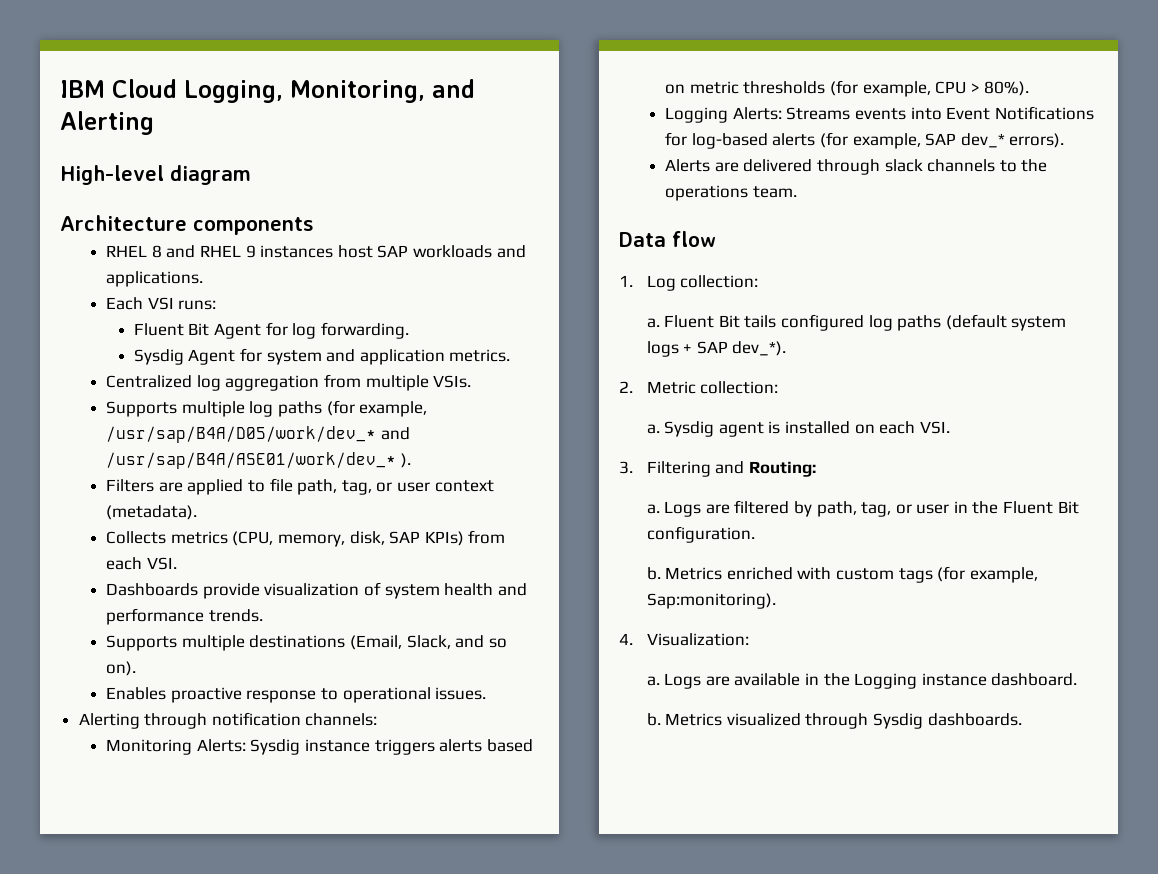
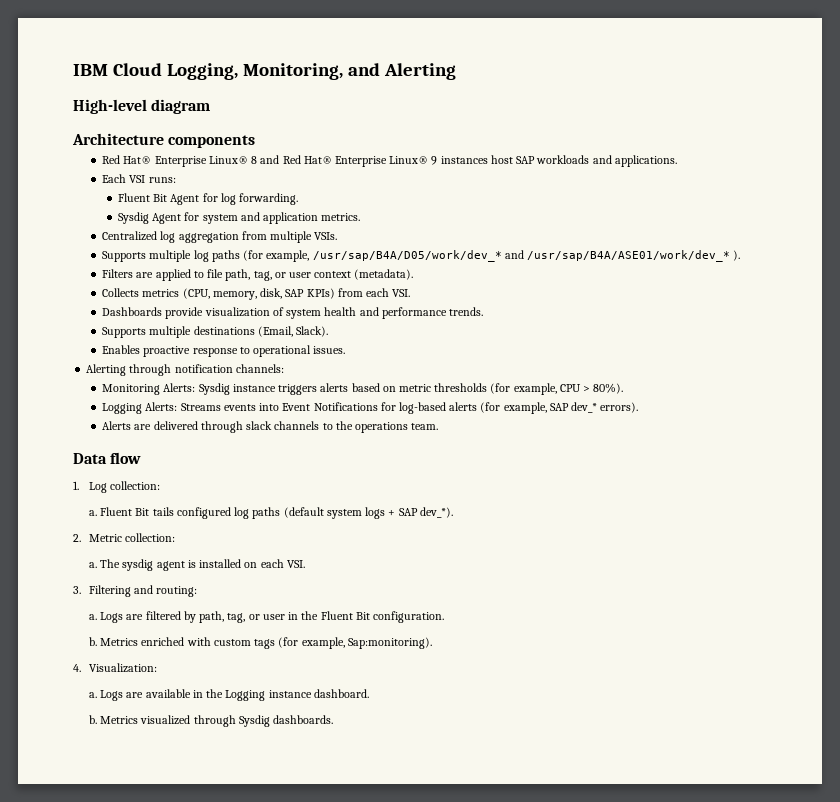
- RHEL 8 and RHEL 9 instances host SAP workloads and applications.
+ Red Hat® Enterprise Linux® 8 and Red Hat® Enterprise Linux® 9 instances host SAP workloads and applications.
- Supports multiple destinations (Email, Slack, and so on).
+ Supports multiple destinations (Email, Slack).
- Sysdig agent is installed on each VSI.
+ The sysdig agent is installed on each VSI.
- 3. Filtering and Routing:
+ 3. Filtering and routing:

